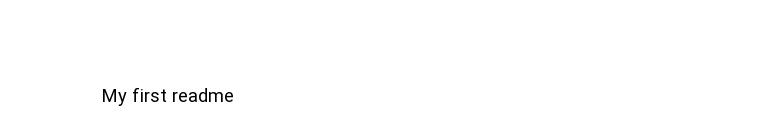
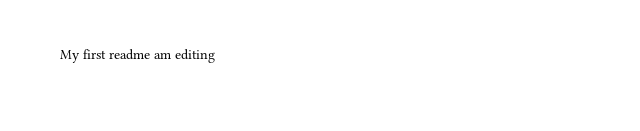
- My first readme
+ My first readme am editing

